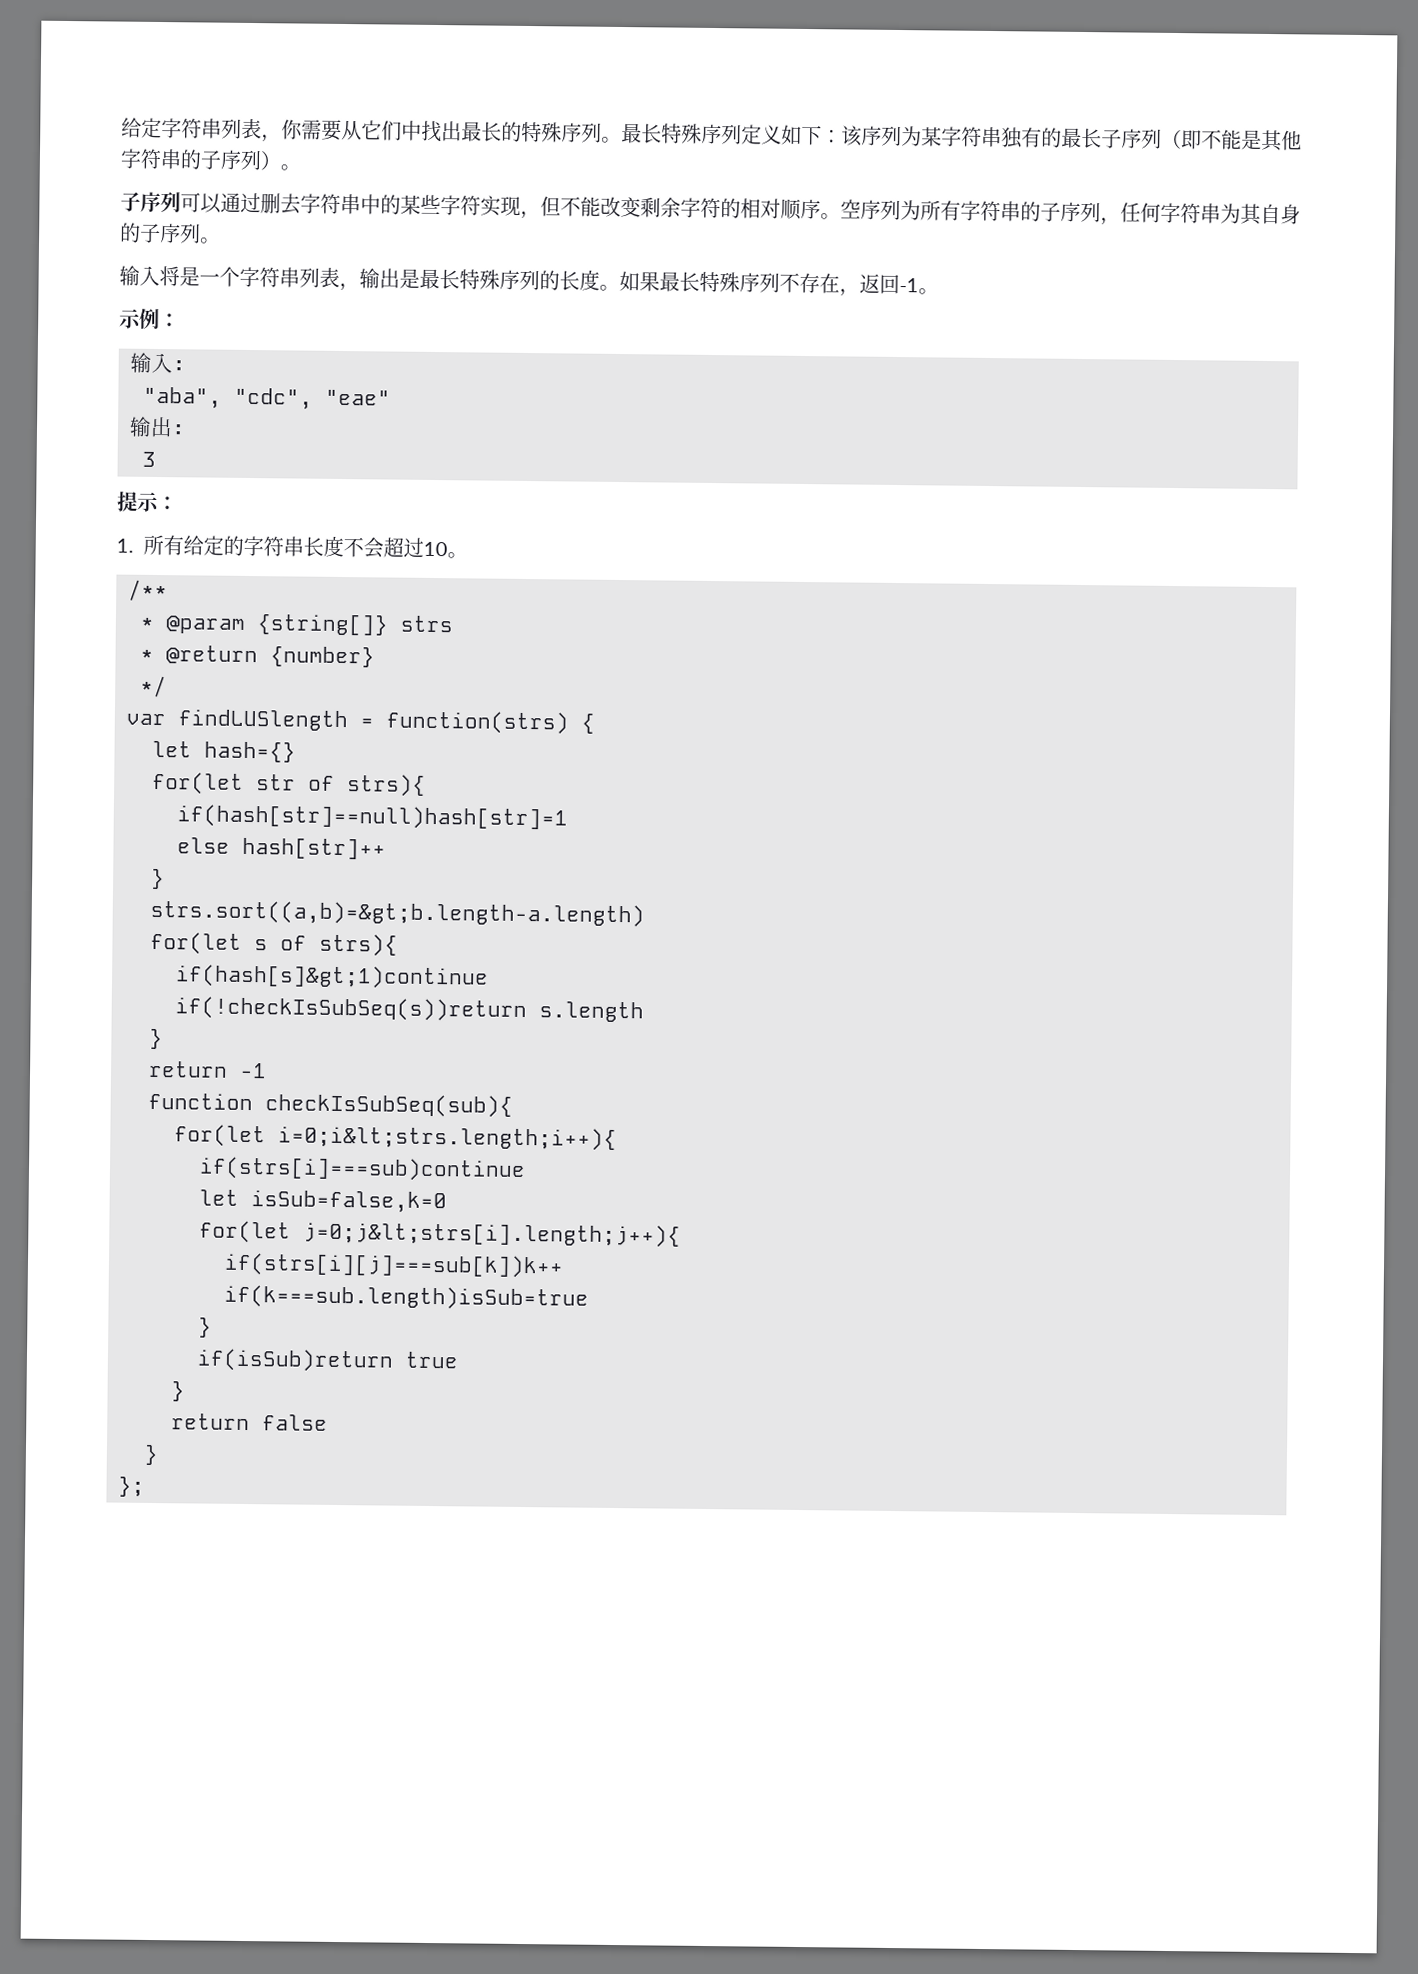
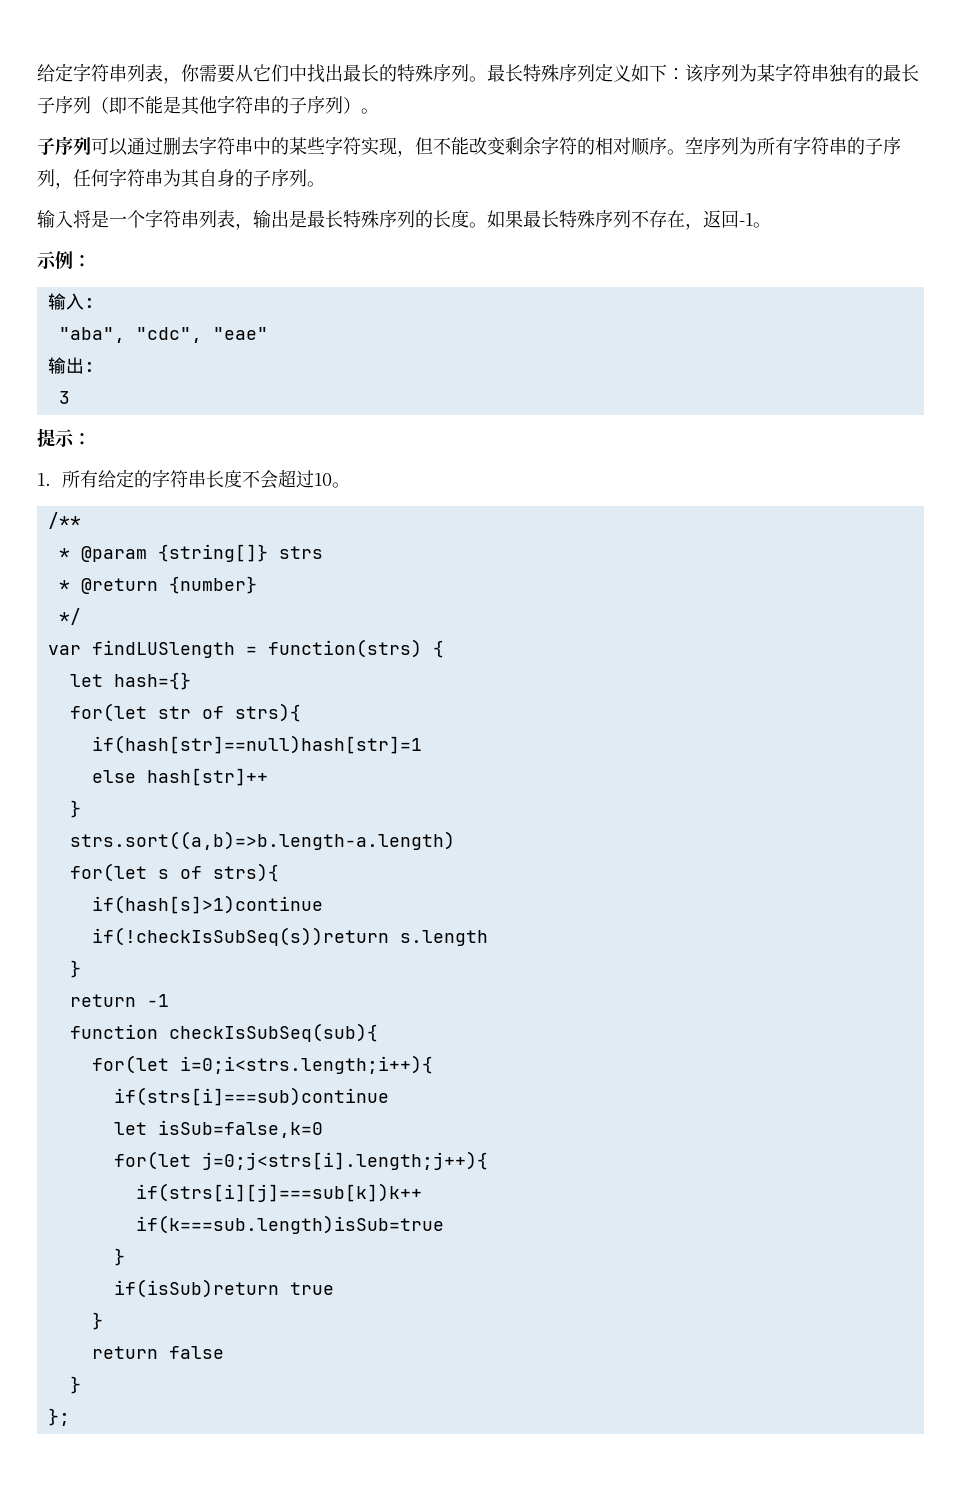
- strs.sort((a,b)=&gt;b.length-a.length)
+ strs.sort((a,b)=>b.length-a.length)
- if(hash[s]&gt;1)continue
+ if(hash[s]>1)continue
- for(let i=0;i&lt;strs.length;i++){
+ for(let i=0;i<strs.length;i++){
- for(let j=0;j&lt;strs[i].length;j++){
+ for(let j=0;j<strs[i].length;j++){

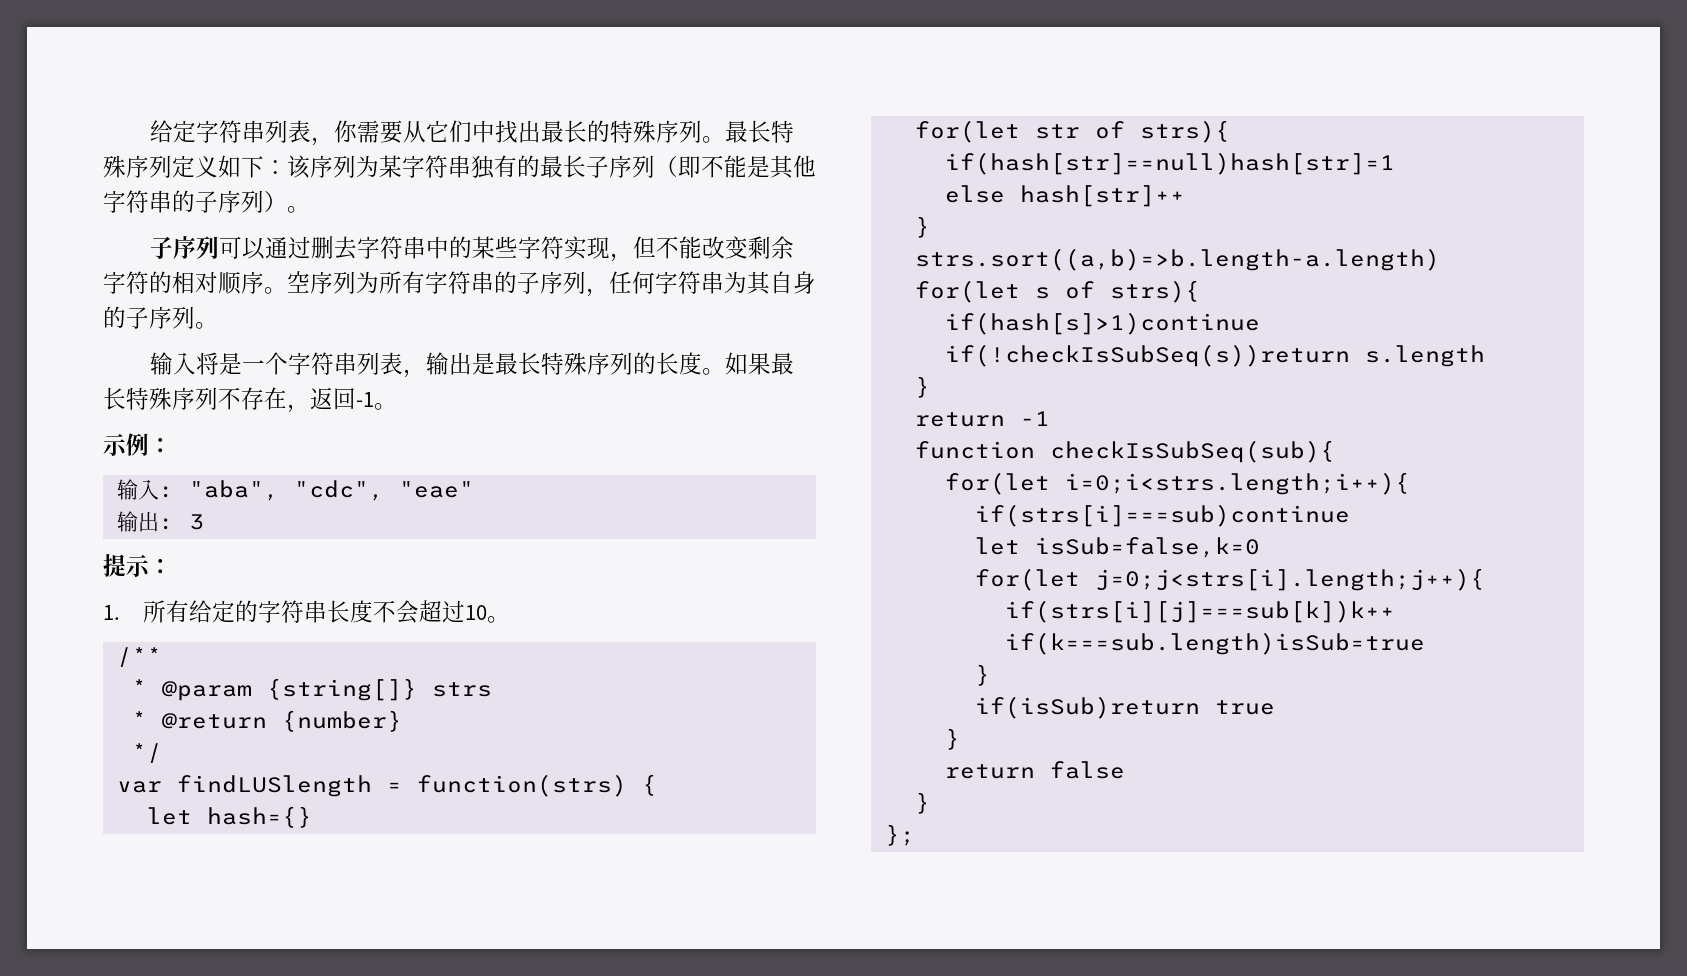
- 输入:
- "aba", "cdc", "eae"
+ 输入: "aba", "cdc", "eae"
- 输出:
- 3
+ 输出: 3

